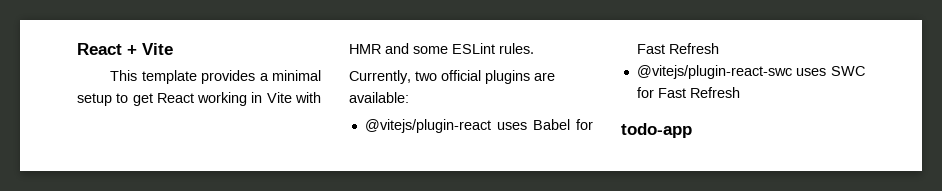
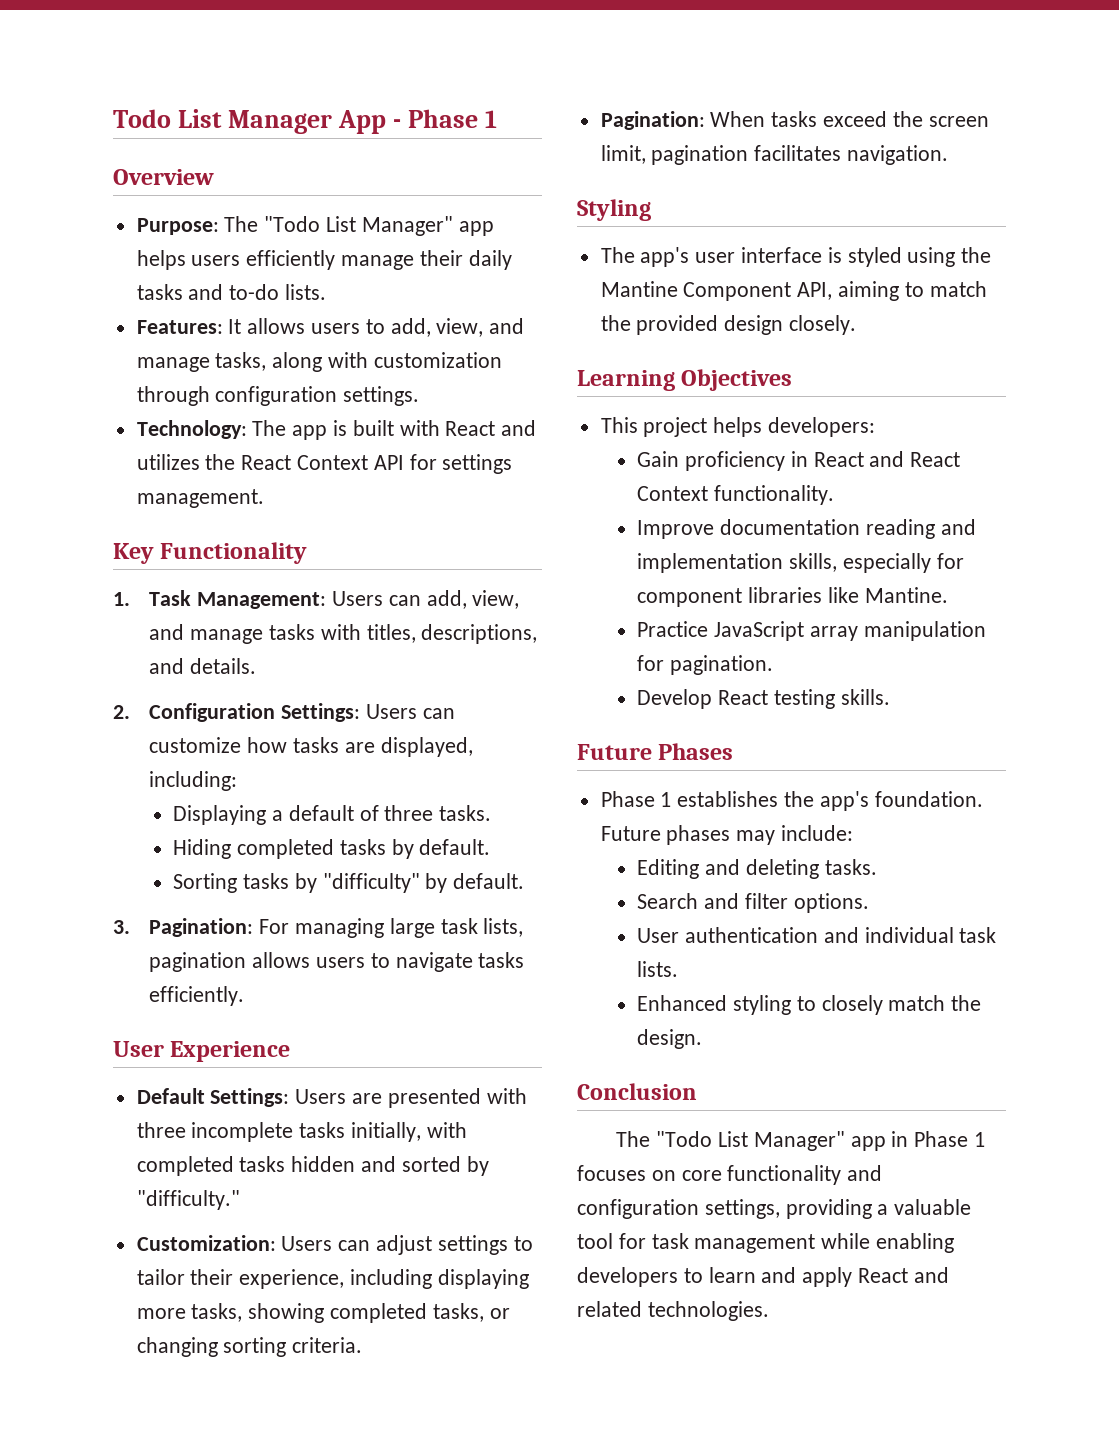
- React + Vite
- This template provides a minimal setup to get React working in Vite with HMR and some ESLint rules.
- Currently, two official plugins are available:
- @vitejs/plugin-react uses Babel for Fast Refresh
- @vitejs/plugin-react-swc uses SWC for Fast Refresh
- todo-app
+ Todo List Manager App - Phase 1
+ Overview
+ Purpose: The "Todo List Manager" app helps users efficiently manage their daily tasks and to-do lists.
+ Features: It allows users to add, view, and manage tasks, along with customization through configuration settings.
+ Technology: The app is built with React and utilizes the React Context API for settings management.
+ Key Functionality
+ 1. Task Management: Users can add, view, and manage tasks with titles, descriptions, and details.
+ 2. Configuration Settings: Users can customize how tasks are displayed, including:
+ Displaying a default of three tasks.
+ Hiding completed tasks by default.
+ Sorting tasks by "difficulty" by default.
+ 3. Pagination: For managing large task lists, pagination allows users to navigate tasks efficiently.
+ User Experience
+ Default Settings: Users are presented with three incomplete tasks initially, with completed tasks hidden and sorted by "difficulty."
+ Customization: Users can adjust settings to tailor their experience, including displaying more tasks, showing completed tasks, or changing sorting criteria.
+ Pagination: When tasks exceed the screen limit, pagination facilitates navigation.
+ Styling
+ The app's user interface is styled using the Mantine Component API, aiming to match the provided design closely.
+ Learning Objectives
+ This project helps developers:
+ Gain proficiency in React and React Context functionality.
+ Improve documentation reading and implementation skills, especially for component libraries like Mantine.
+ Practice JavaScript array manipulation for pagination.
+ Develop React testing skills.
+ Future Phases
+ Phase 1 establishes the app's foundation. Future phases may include:
+ Editing and deleting tasks.
+ Search and filter options.
+ User authentication and individual task lists.
+ Enhanced styling to closely match the design.
+ Conclusion
+ The "Todo List Manager" app in Phase 1 focuses on core functionality and configuration settings, providing a valuable tool for task management while enabling developers to learn and apply React and related technologies.

